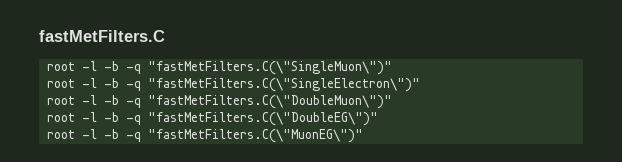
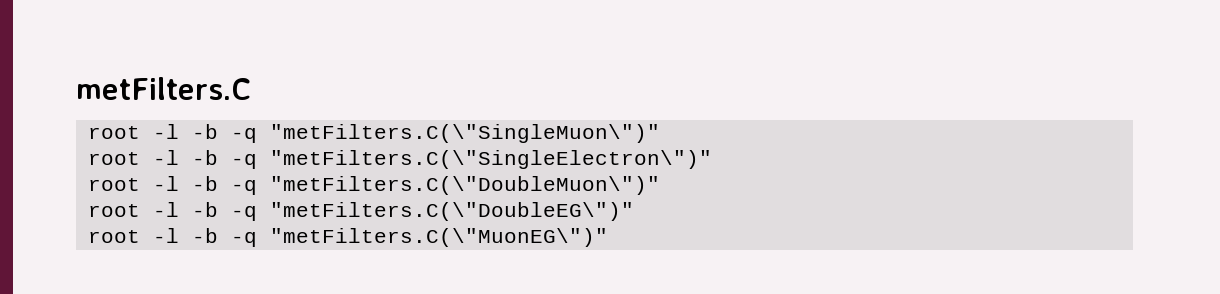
- fastMetFilters.C
- root -l -b -q "fastMetFilters.C(\"SingleMuon\")"
- root -l -b -q "fastMetFilters.C(\"SingleElectron\")"
- root -l -b -q "fastMetFilters.C(\"DoubleMuon\")"
- root -l -b -q "fastMetFilters.C(\"DoubleEG\")"
- root -l -b -q "fastMetFilters.C(\"MuonEG\")"
+ metFilters.C
+ root -l -b -q "metFilters.C(\"SingleMuon\")"
+ root -l -b -q "metFilters.C(\"SingleElectron\")"
+ root -l -b -q "metFilters.C(\"DoubleMuon\")"
+ root -l -b -q "metFilters.C(\"DoubleEG\")"
+ root -l -b -q "metFilters.C(\"MuonEG\")"

